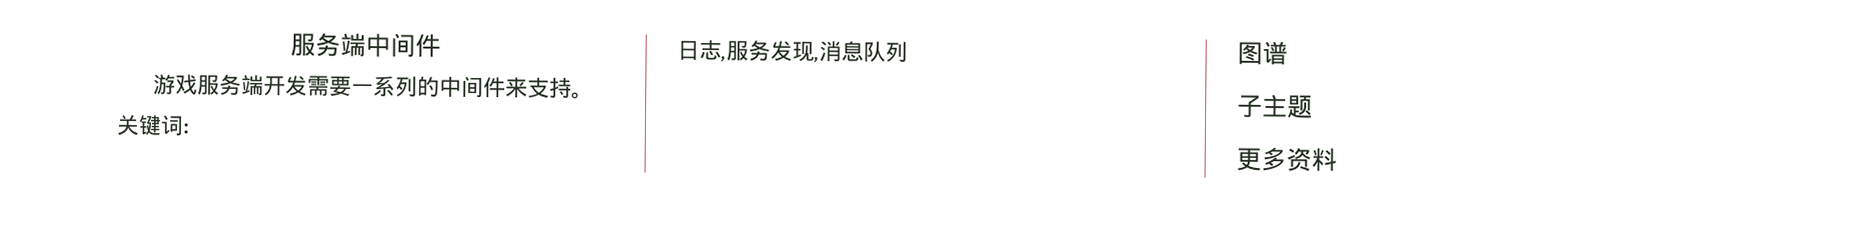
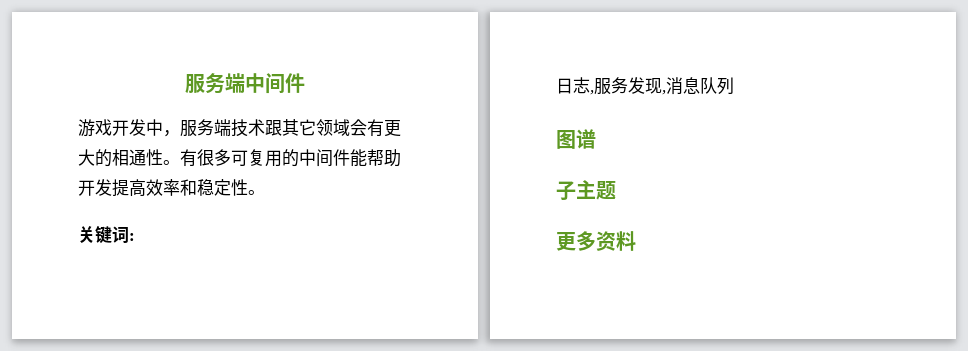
- 游戏服务端开发需要一系列的中间件来支持。
+ 游戏开发中，服务端技术跟其它领域会有更大的相通性。有很多可复用的中间件能帮助开发提高效率和稳定性。

